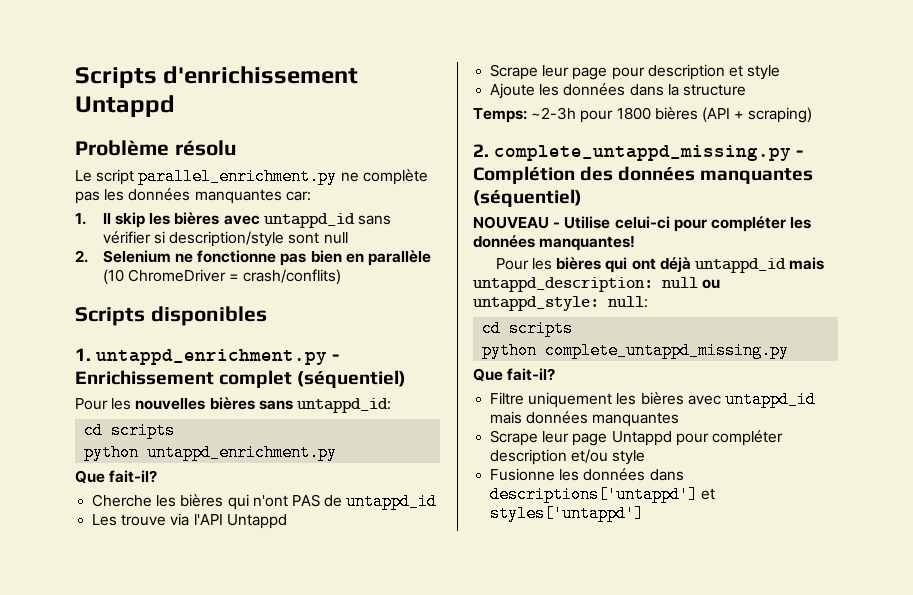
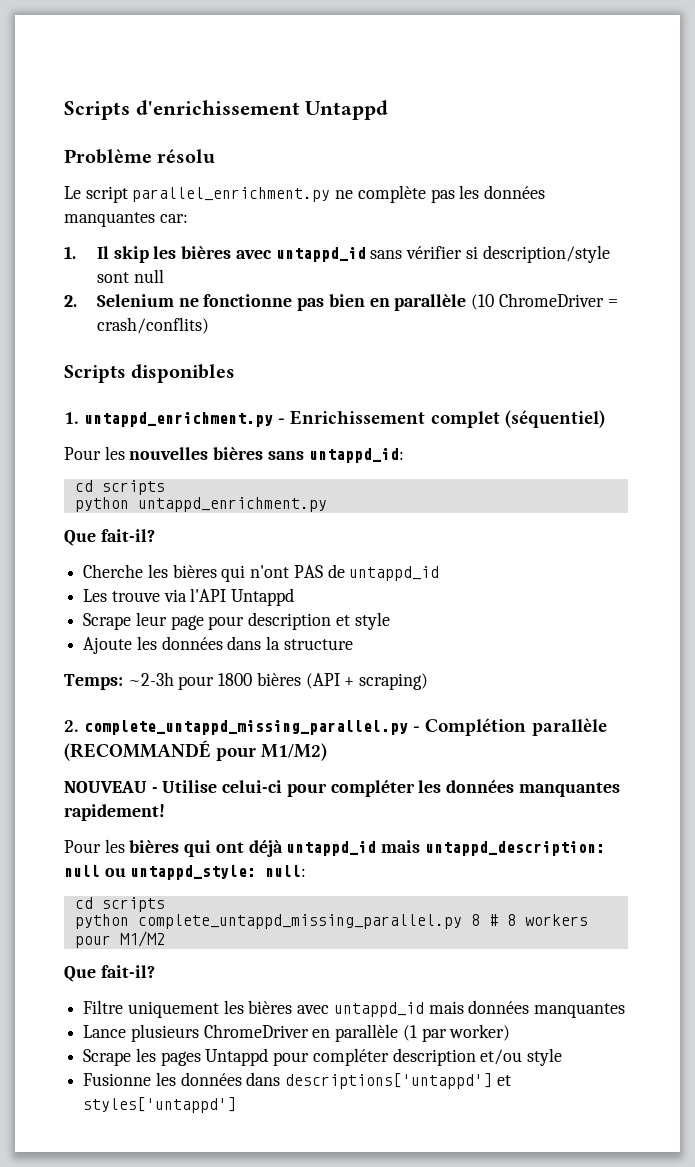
- 2. complete_untappd_missing.py - Complétion des données manquantes (séquentiel)
+ 2. complete_untappd_missing_parallel.py - Complétion parallèle (RECOMMANDÉ pour M1/M2)
- NOUVEAU - Utilise celui-ci pour compléter les données manquantes!
+ NOUVEAU - Utilise celui-ci pour compléter les données manquantes rapidement!
- python complete_untappd_missing.py
+ python complete_untappd_missing_parallel.py 8 # 8 workers pour M1/M2
- Scrape leur page Untappd pour compléter description et/ou style
+ Lance plusieurs ChromeDriver en parallèle (1 par worker)
+ Scrape les pages Untappd pour compléter description et/ou style

